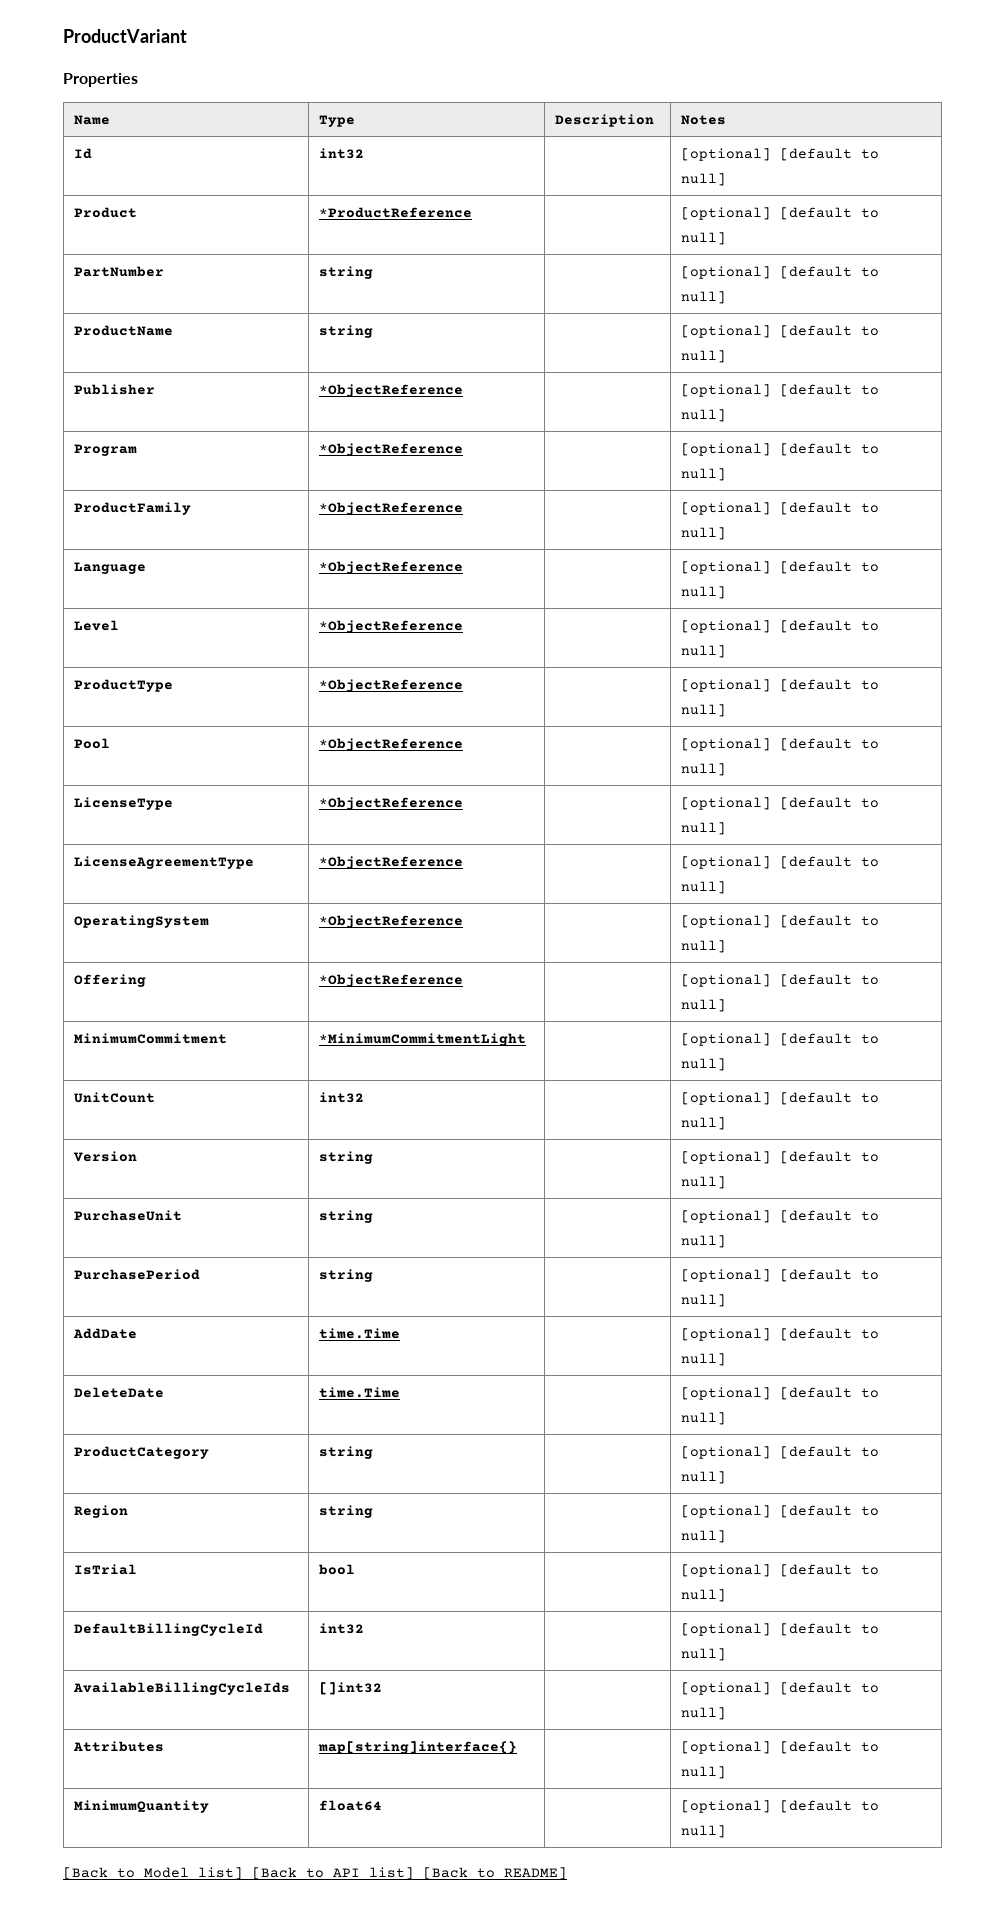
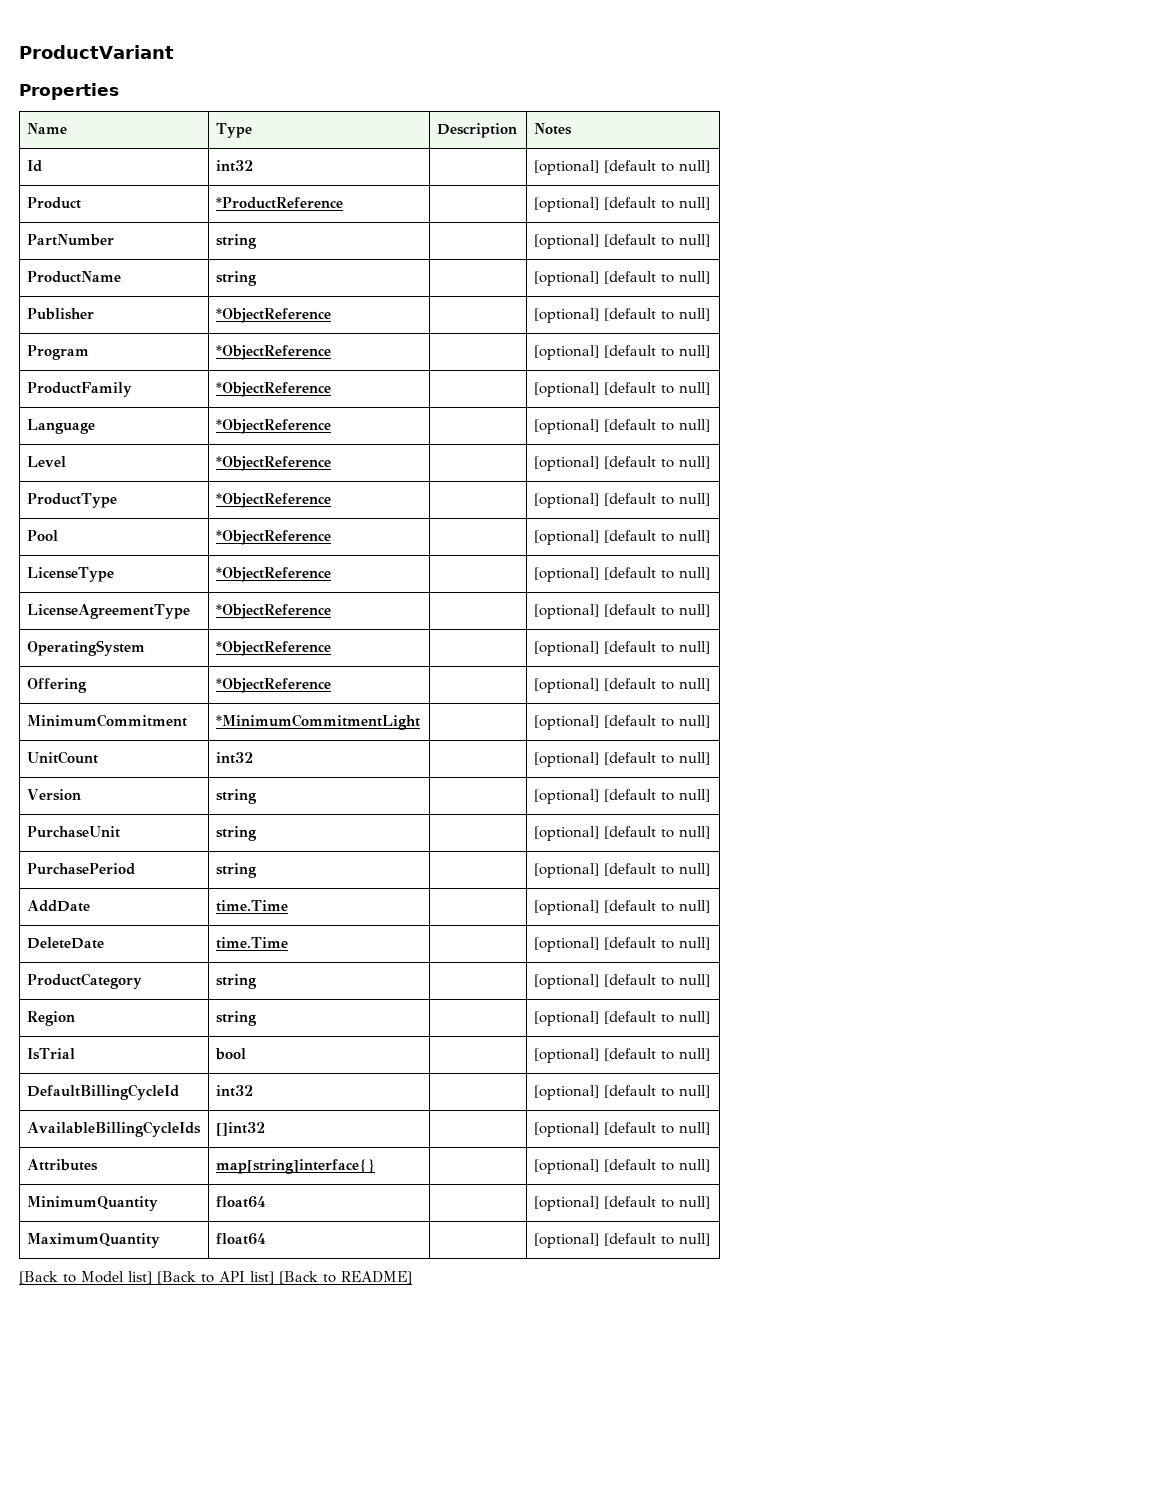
+ MaximumQuantity | float64 | | [optional] [default to null]

